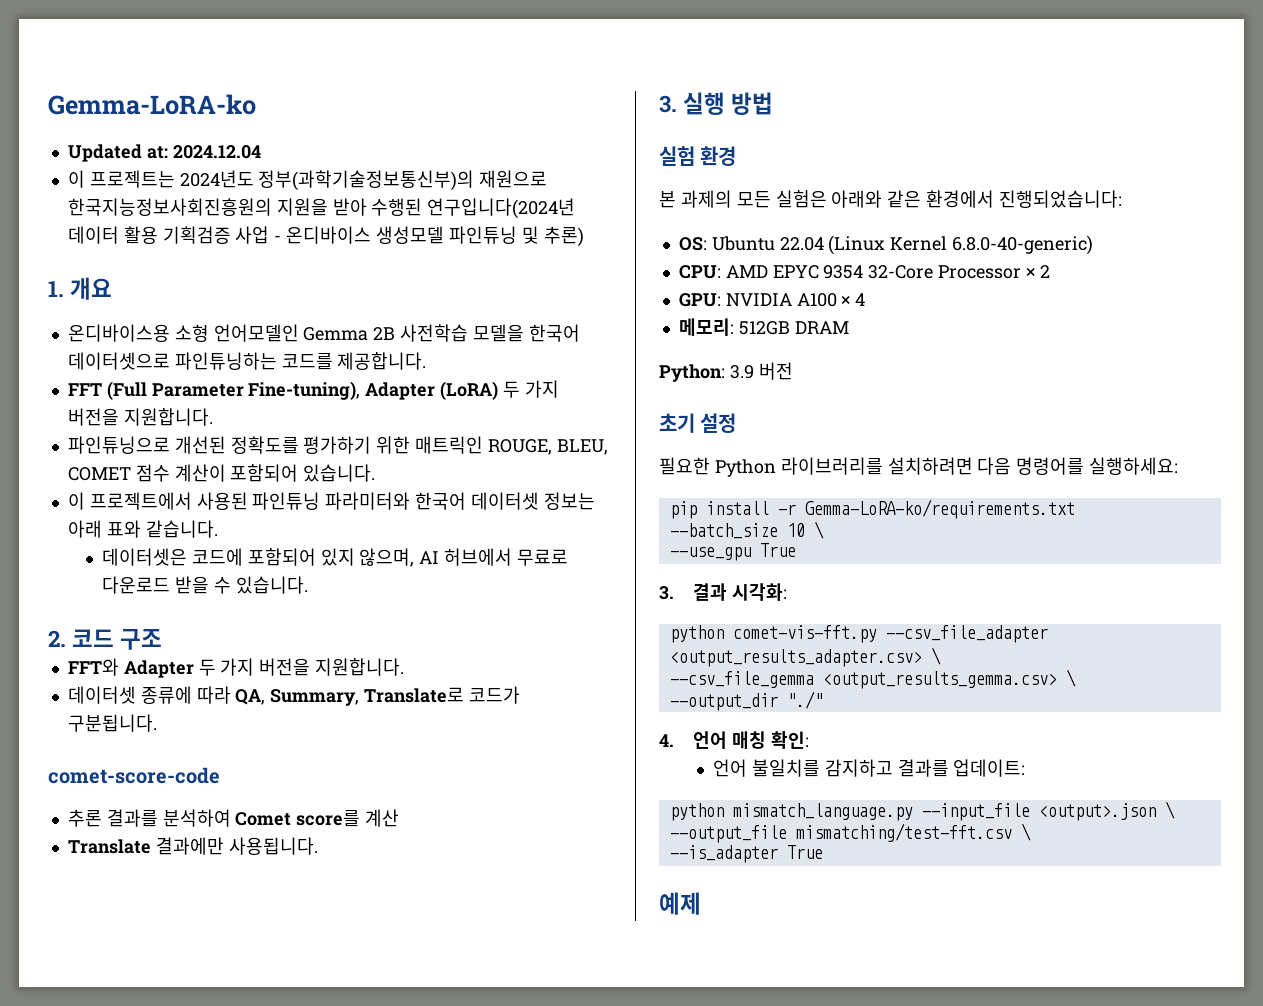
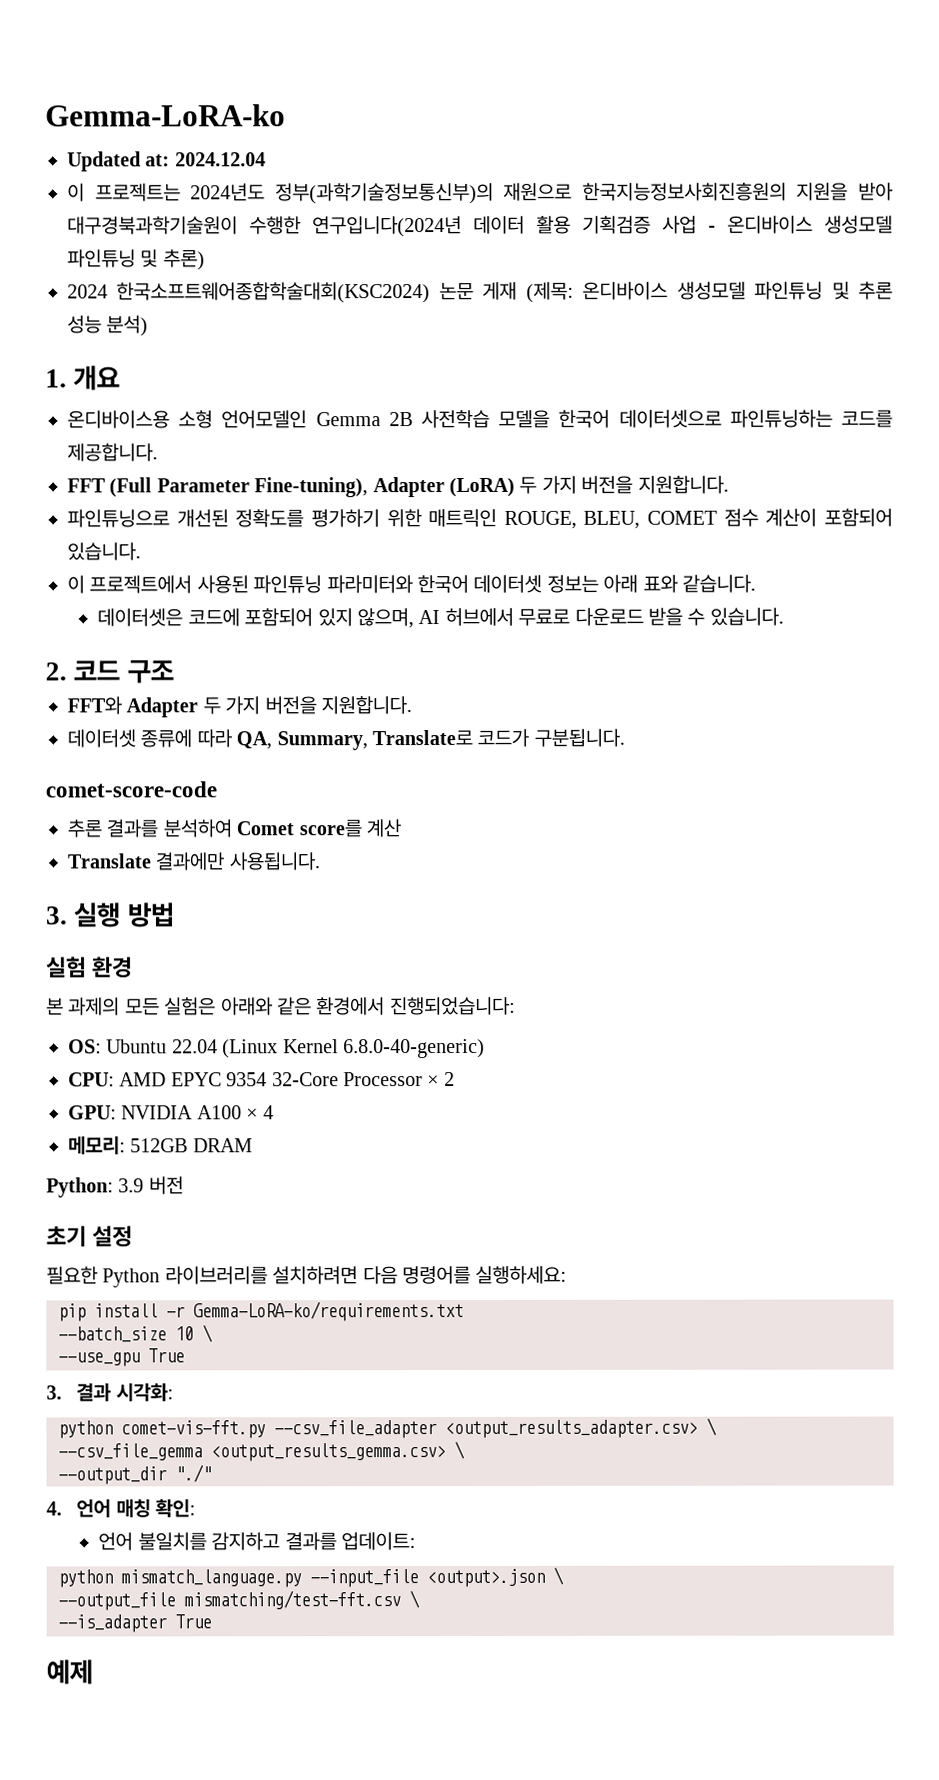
- 이 프로젝트는 2024년도 정부(과학기술정보통신부)의 재원으로 한국지능정보사회진흥원의 지원을 받아 수행된 연구입니다(2024년 데이터 활용 기획검증 사업 - 온디바이스 생성모델 파인튜닝 및 추론)
+ 이 프로젝트는 2024년도 정부(과학기술정보통신부)의 재원으로 한국지능정보사회진흥원의 지원을 받아 대구경북과학기술원이 수행한 연구입니다(2024년 데이터 활용 기획검증 사업 - 온디바이스 생성모델 파인튜닝 및 추론)
+ 2024 한국소프트웨어종합학술대회(KSC2024) 논문 게재 (제목: 온디바이스 생성모델 파인튜닝 및 추론 성능 분석)

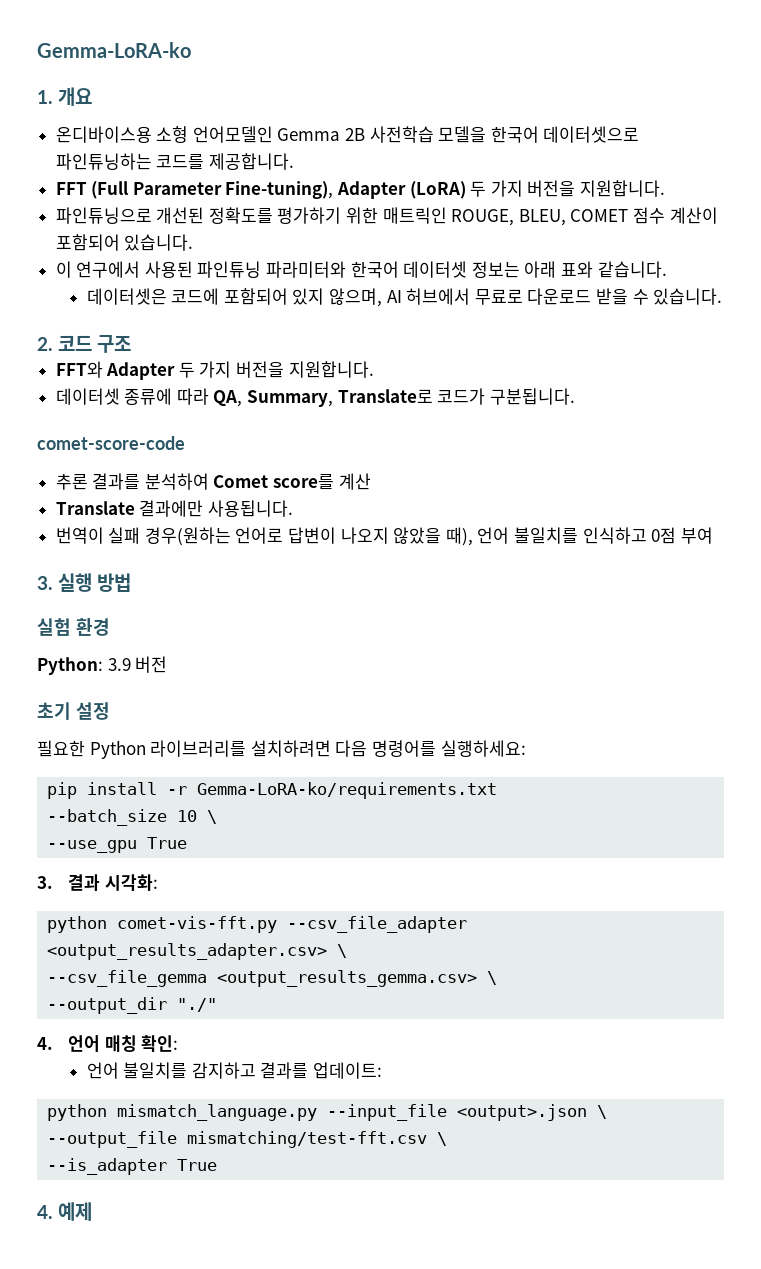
- Updated at: 2024.12.04
- 이 프로젝트는 2024년도 정부(과학기술정보통신부)의 재원으로 한국지능정보사회진흥원의 지원을 받아 대구경북과학기술원이 수행한 연구입니다(2024년 데이터 활용 기획검증 사업 - 온디바이스 생성모델 파인튜닝 및 추론)
- 2024 한국소프트웨어종합학술대회(KSC2024) 논문 게재 (제목: 온디바이스 생성모델 파인튜닝 및 추론 성능 분석)
- 이 프로젝트에서 사용된 파인튜닝 파라미터와 한국어 데이터셋 정보는 아래 표와 같습니다.
+ 이 연구에서 사용된 파인튜닝 파라미터와 한국어 데이터셋 정보는 아래 표와 같습니다.
+ 번역이 실패 경우(원하는 언어로 답변이 나오지 않았을 때), 언어 불일치를 인식하고 0점 부여
- 본 과제의 모든 실험은 아래와 같은 환경에서 진행되었습니다:
- OS: Ubuntu 22.04 (Linux Kernel 6.8.0-40-generic)
- CPU: AMD EPYC 9354 32-Core Processor × 2
- GPU: NVIDIA A100 × 4
- 메모리: 512GB DRAM
- 예제
+ 4. 예제

